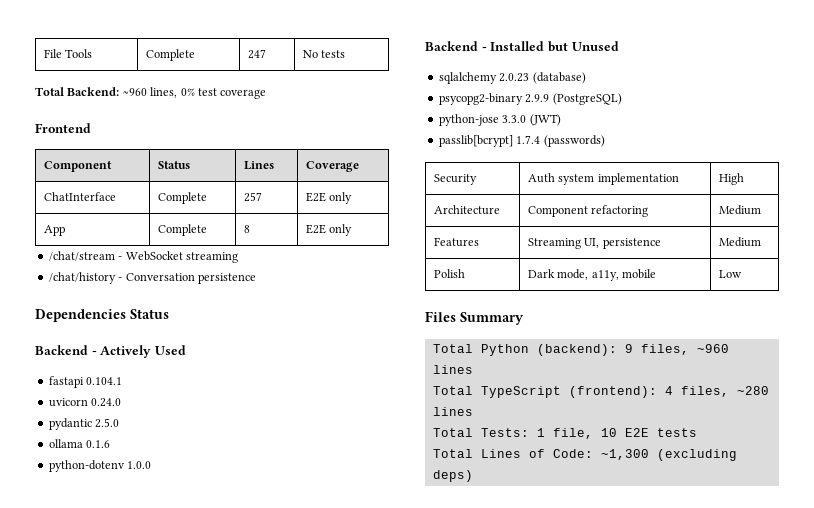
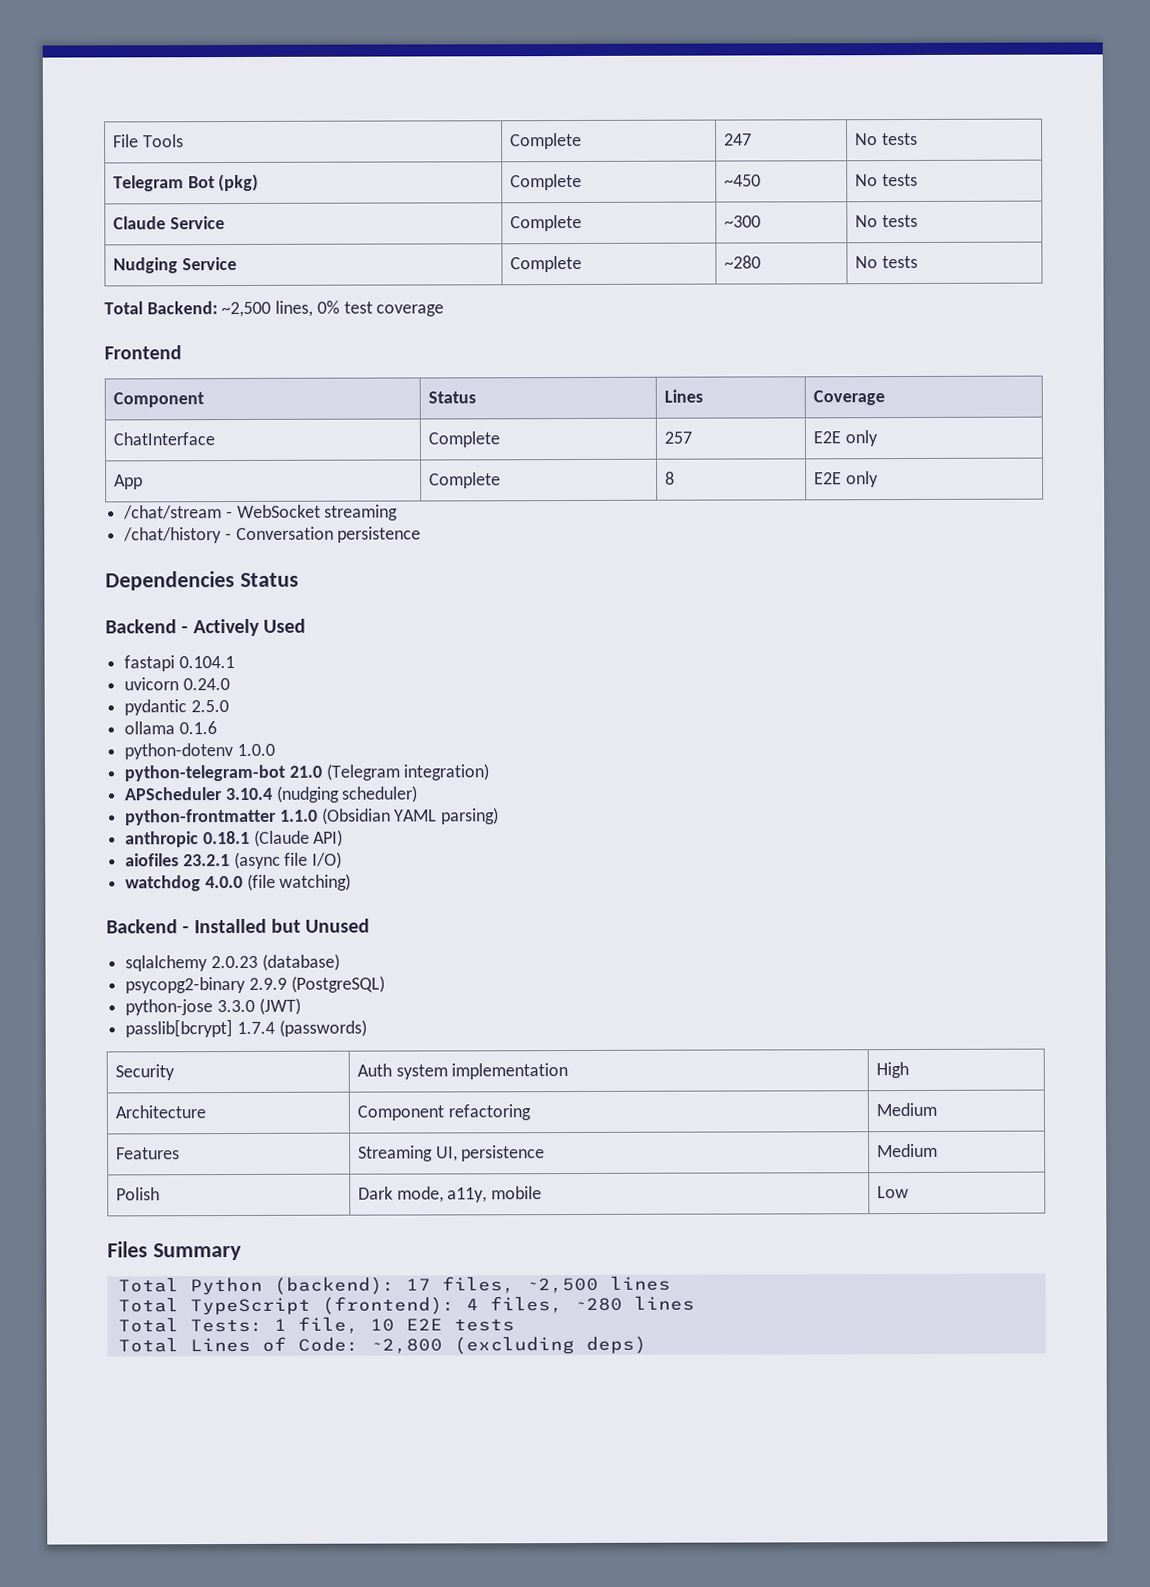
+ Telegram Bot (pkg) | Complete | ~450 | No tests
+ Claude Service | Complete | ~300 | No tests
+ Nudging Service | Complete | ~280 | No tests
- Total Backend: ~960 lines, 0% test coverage
+ Total Backend: ~2,500 lines, 0% test coverage
+ python-telegram-bot 21.0 (Telegram integration)
+ APScheduler 3.10.4 (nudging scheduler)
+ python-frontmatter 1.1.0 (Obsidian YAML parsing)
+ anthropic 0.18.1 (Claude API)
+ aiofiles 23.2.1 (async file I/O)
+ watchdog 4.0.0 (file watching)
- Total Python (backend): 9 files, ~960 lines
+ Total Python (backend): 17 files, ~2,500 lines
- Total Lines of Code: ~1,300 (excluding deps)
+ Total Lines of Code: ~2,800 (excluding deps)

